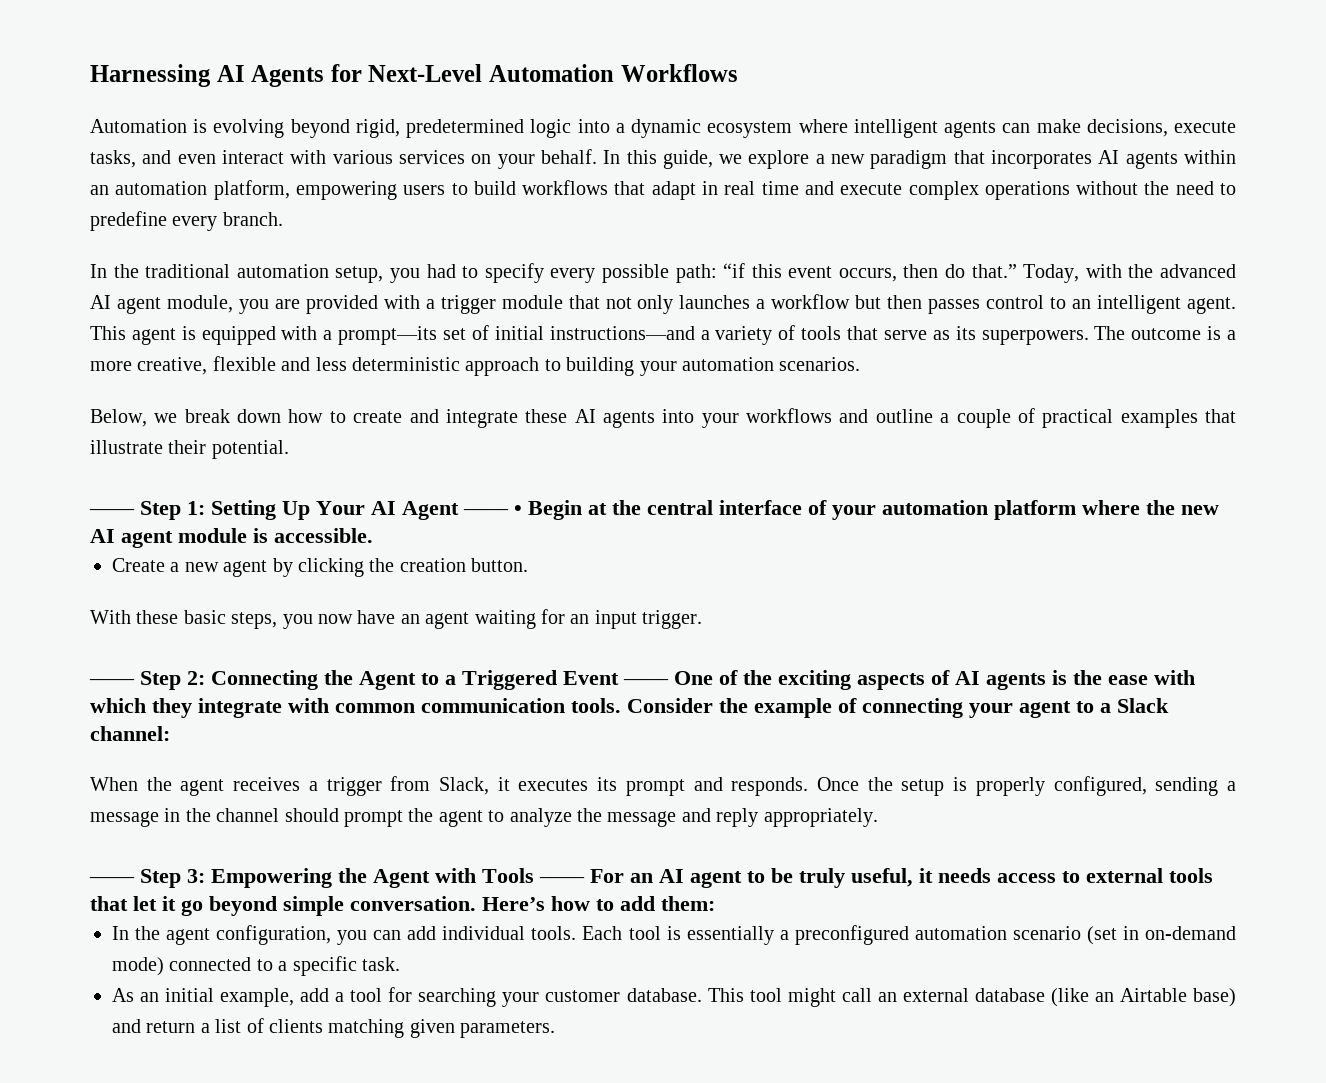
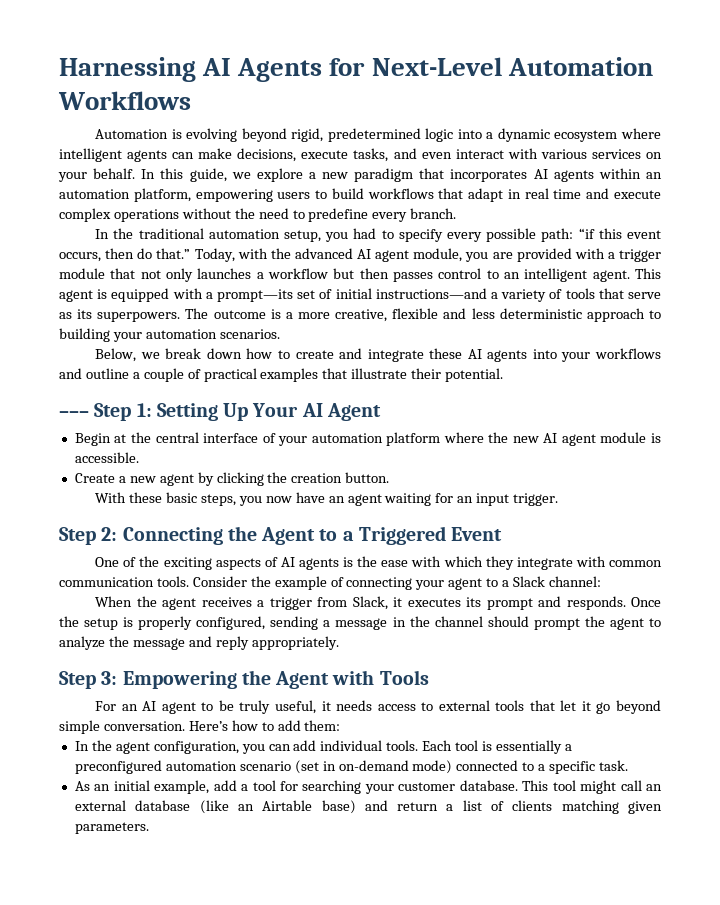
- –––– Step 1: Setting Up Your AI Agent –––– • Begin at the central interface of your automation platform where the new AI agent module is accessible.
+ ––– Step 1: Setting Up Your AI Agent
+ Begin at the central interface of your automation platform where the new AI agent module is accessible.
- –––– Step 2: Connecting the Agent to a Triggered Event –––– One of the exciting aspects of AI agents is the ease with which they integrate with common communication tools.
+ Step 2: Connecting the Agent to a Triggered Event
+ One of the exciting aspects of AI agents is the ease with which they integrate with common communication tools.
- –––– Step 3: Empowering the Agent with Tools –––– For an AI agent to be truly useful, it needs access to external tools that let it go beyond simple conversation.
+ Step 3: Empowering the Agent with Tools
+ For an AI agent to be truly useful, it needs access to external tools that let it go beyond simple conversation.

